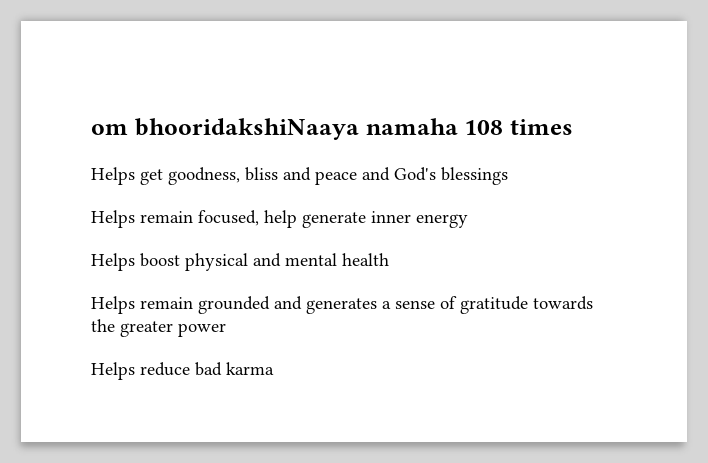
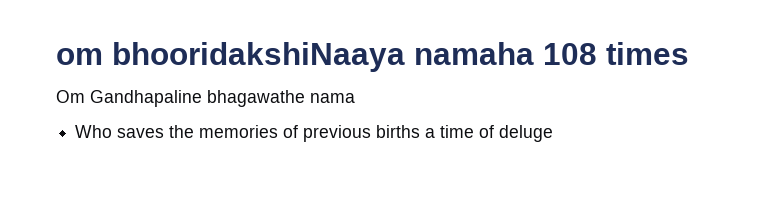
- Helps get goodness, bliss and peace and God's blessings
- Helps remain focused, help generate inner energy
- Helps boost physical and mental health
- Helps remain grounded and generates a sense of gratitude towards the greater power
- Helps reduce bad karma
+ Om Gandhapaline bhagawathe nama
+ Who saves the memories of previous births a time of deluge

